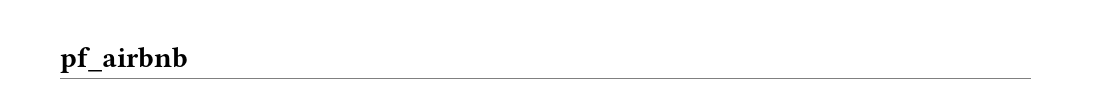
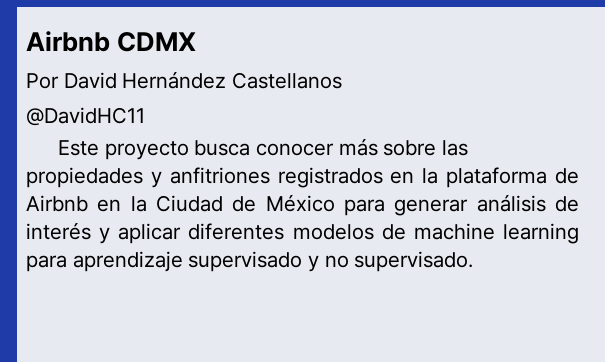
- pf_airbnb
+ Airbnb CDMX
+ Por David Hernández Castellanos
+ @DavidHC11
+ Este proyecto busca conocer más sobre las propiedades y anfitriones registrados en la plataforma de Airbnb en la Ciudad de México para generar análisis de interés y aplicar diferentes modelos de machine learning para aprendizaje supervisado y no supervisado.

